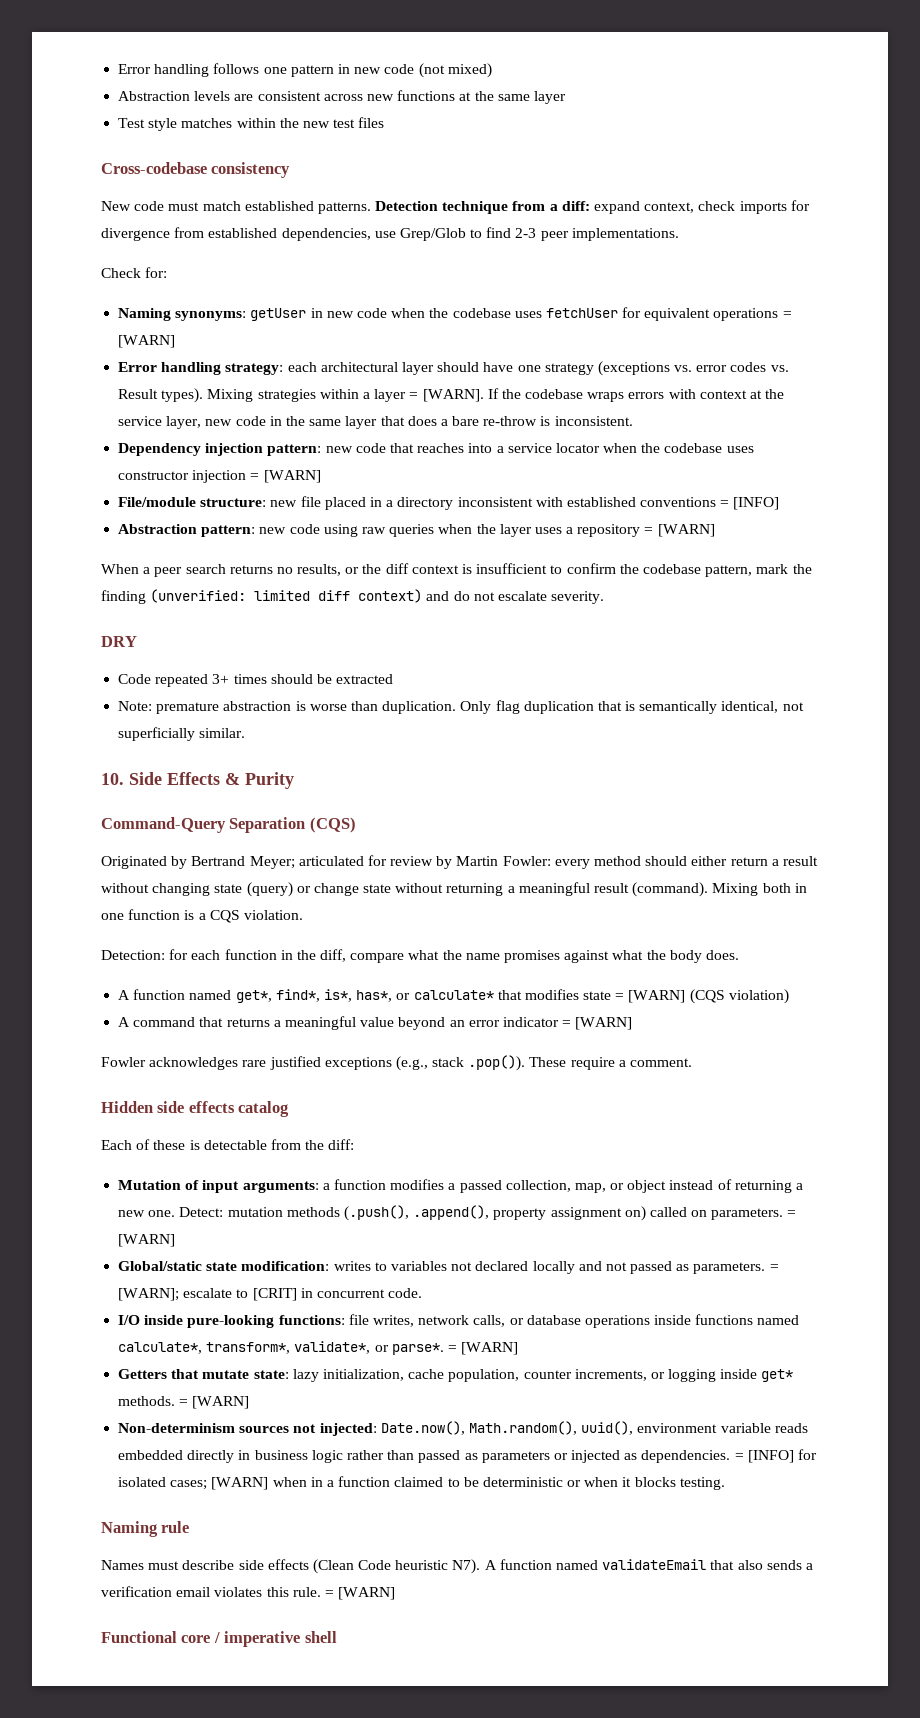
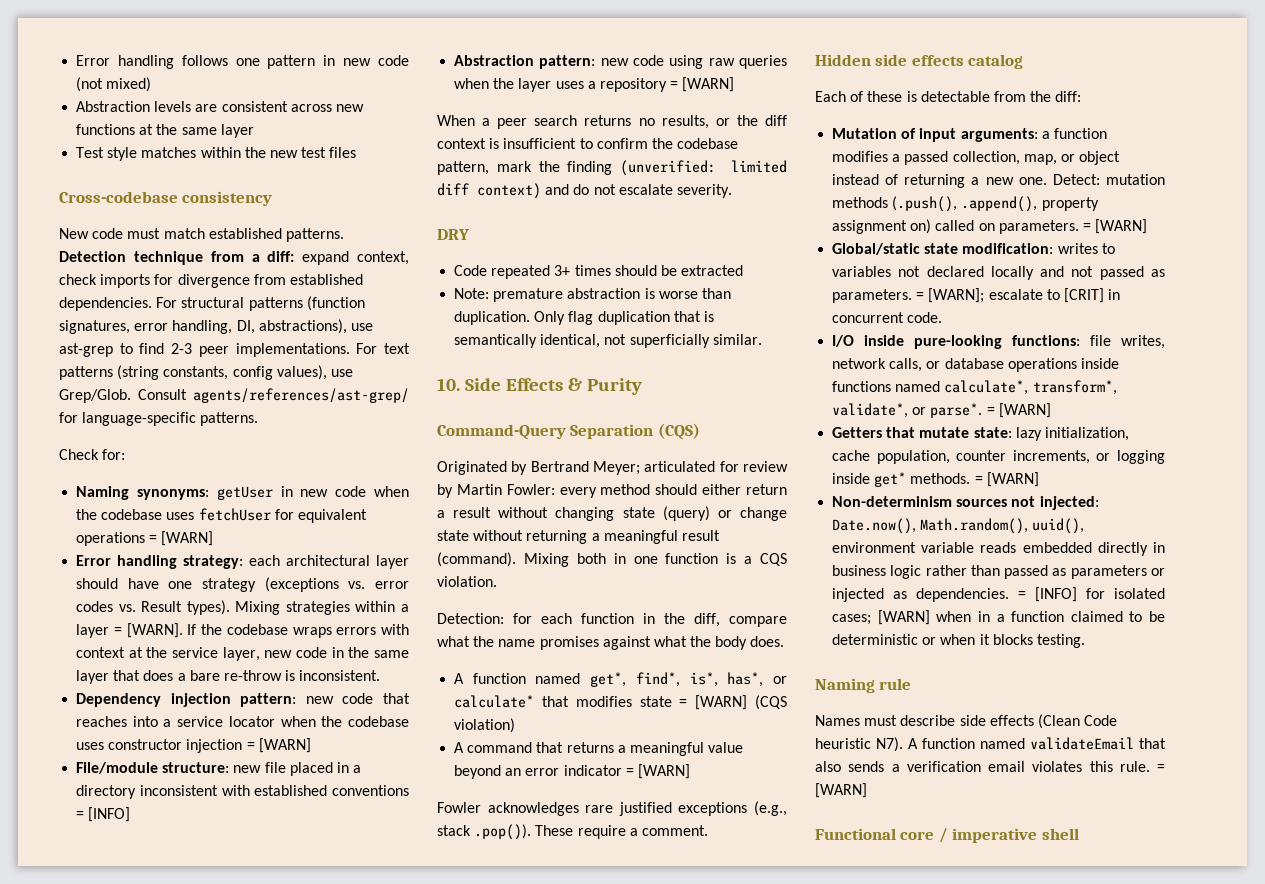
- Detection technique from a diff: expand context, check imports for divergence from established dependencies, use Grep/Glob to find 2-3 peer implementations.
+ Detection technique from a diff: expand context, check imports for divergence from established dependencies. For structural patterns (function signatures, error handling, DI, abstractions), use ast-grep to find 2-3 peer implementations. For text patterns (string constants, config values), use Grep/Glob. Consult agents/references/ast-grep/ for language-specific patterns.

